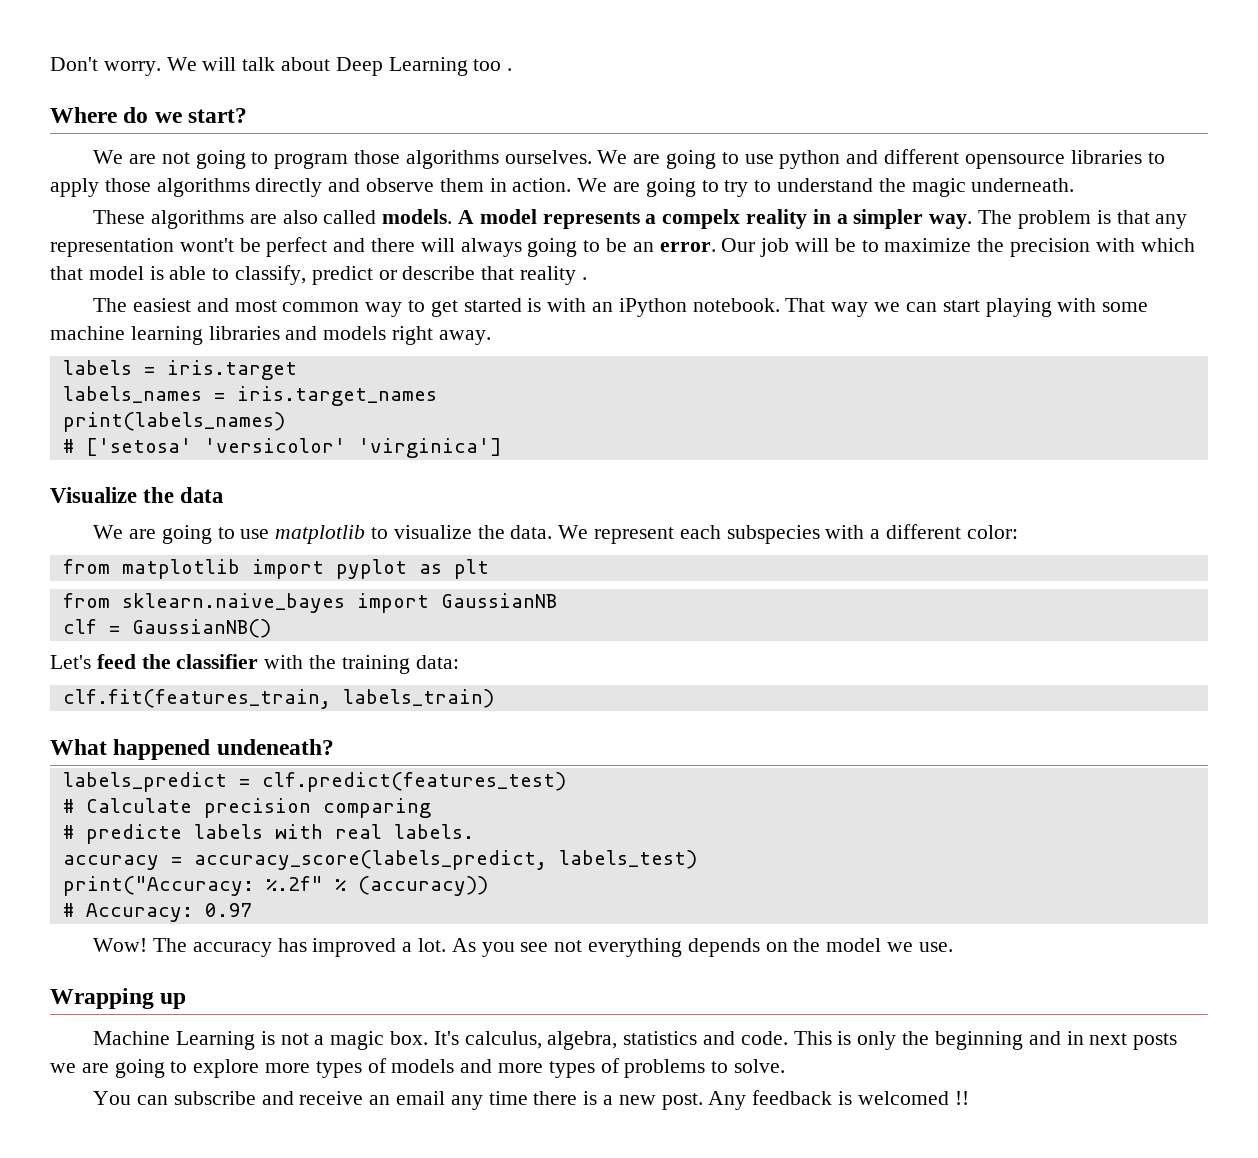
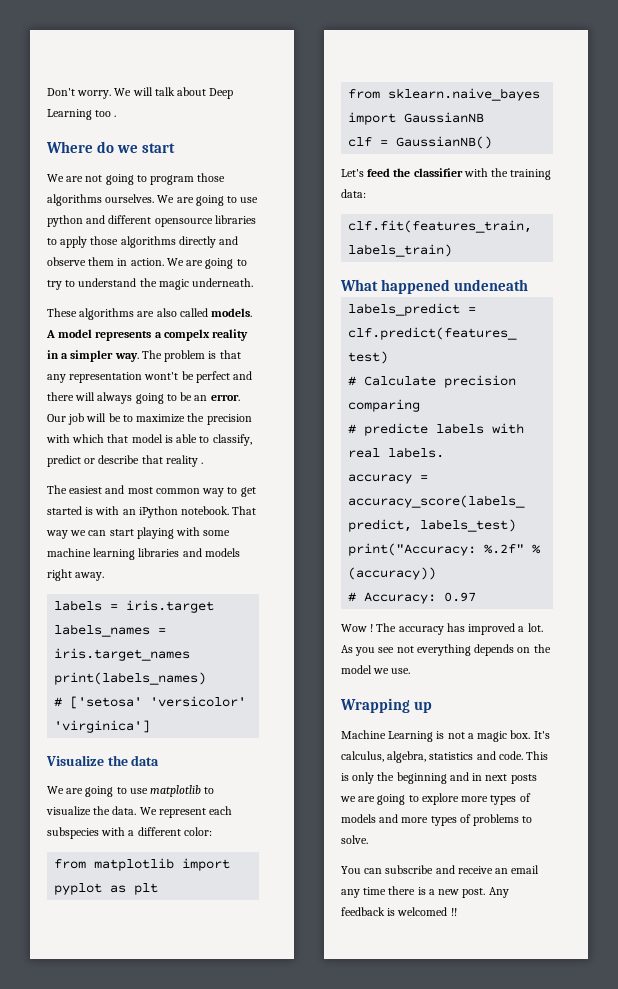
- Where do we start?
+ Where do we start
- What happened undeneath?
+ What happened undeneath
- Wow!
+ Wow !

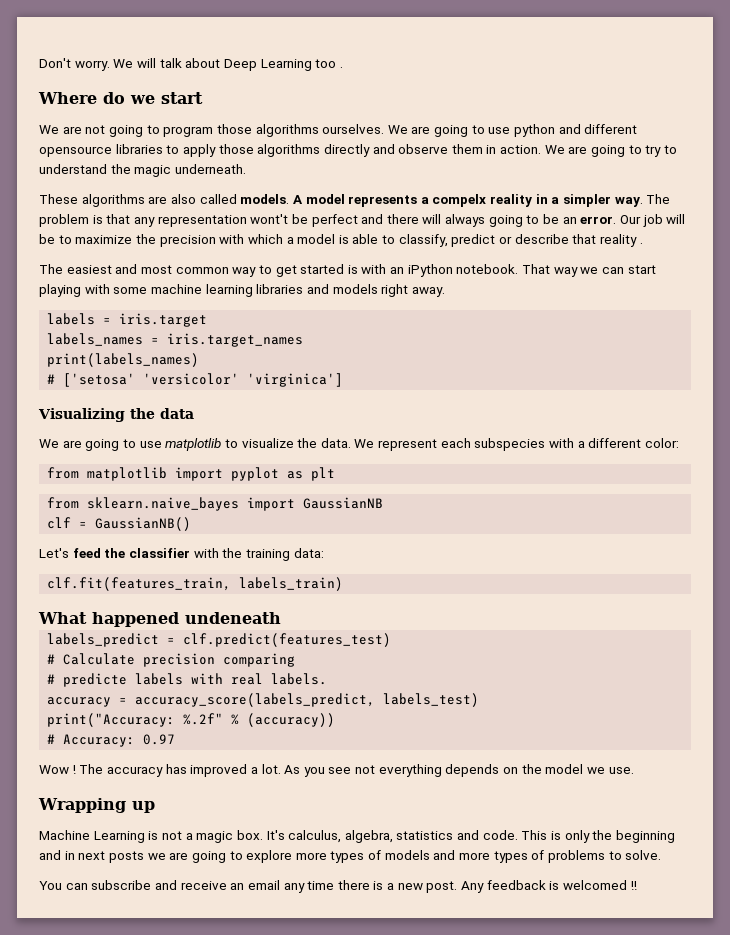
- Our job will be to maximize the precision with which that model is able to classify, predict or describe that reality .
+ Our job will be to maximize the precision with which a model is able to classify, predict or describe that reality .
- Visualize the data
+ Visualizing the data

